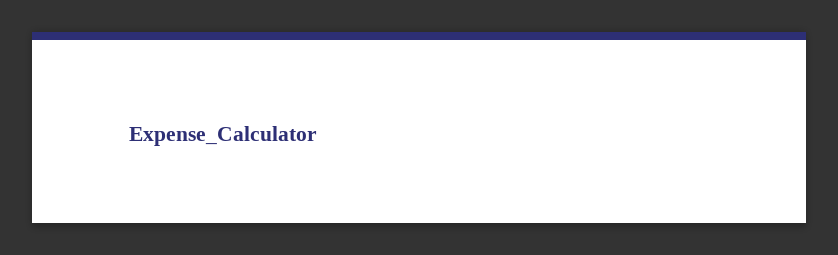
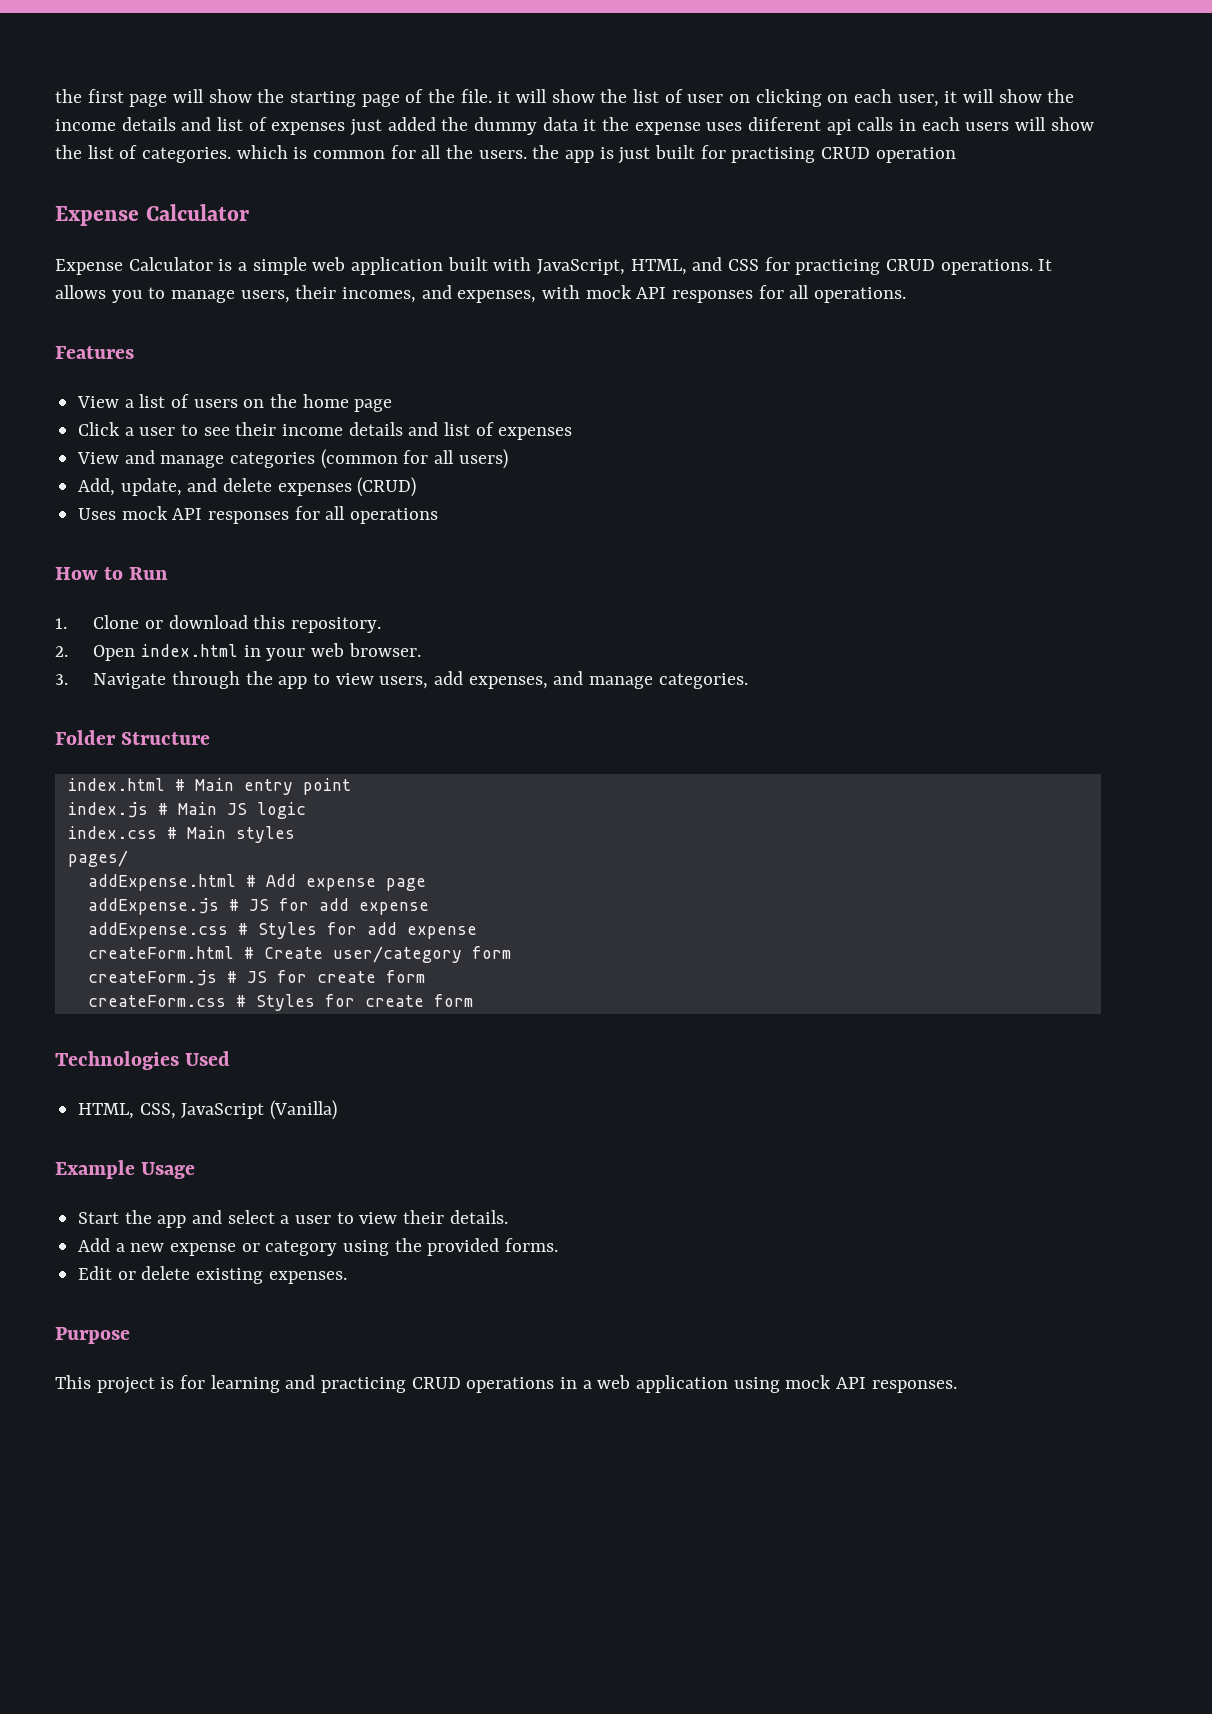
- Expense_Calculator
+ the first page will show the starting page of the file. it will show the list of user on clicking on each user, it will show the income details and list of expenses just added the dummy data it the expense uses diiferent api calls in each users will show the list of categories. which is common for all the users. the app is just built for practising CRUD operation
+ Expense Calculator
+ Expense Calculator is a simple web application built with JavaScript, HTML, and CSS for practicing CRUD operations. It allows you to manage users, their incomes, and expenses, with mock API responses for all operations.
+ Features
+ View a list of users on the home page
+ Click a user to see their income details and list of expenses
+ View and manage categories (common for all users)
+ Add, update, and delete expenses (CRUD)
+ Uses mock API responses for all operations
+ How to Run
+ 1. Clone or download this repository.
+ 2. Open index.html in your web browser.
+ 3. Navigate through the app to view users, add expenses, and manage categories.
+ Folder Structure
+ index.html # Main entry point
+ index.js # Main JS logic
+ index.css # Main styles
+ pages/
+ addExpense.html # Add expense page
+ addExpense.js # JS for add expense
+ addExpense.css # Styles for add expense
+ createForm.html # Create user/category form
+ createForm.js # JS for create form
+ createForm.css # Styles for create form
+ Technologies Used
+ HTML, CSS, JavaScript (Vanilla)
+ Example Usage
+ Start the app and select a user to view their details.
+ Add a new expense or category using the provided forms.
+ Edit or delete existing expenses.
+ Purpose
+ This project is for learning and practicing CRUD operations in a web application using mock API responses.

